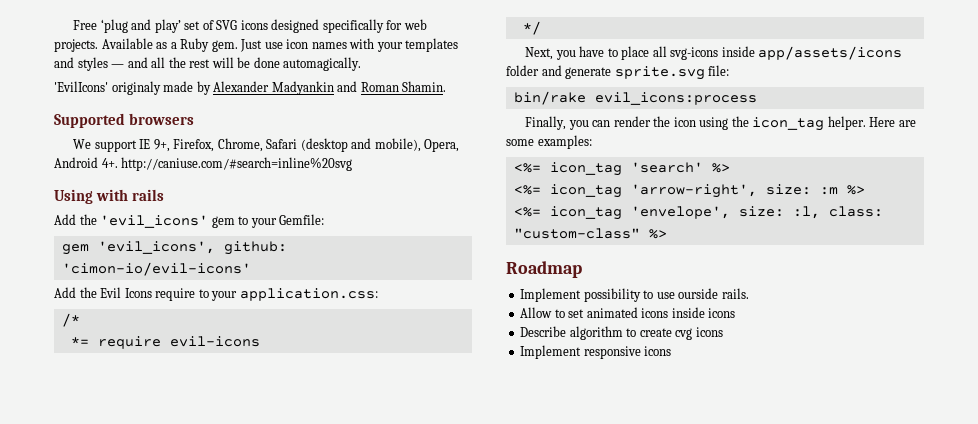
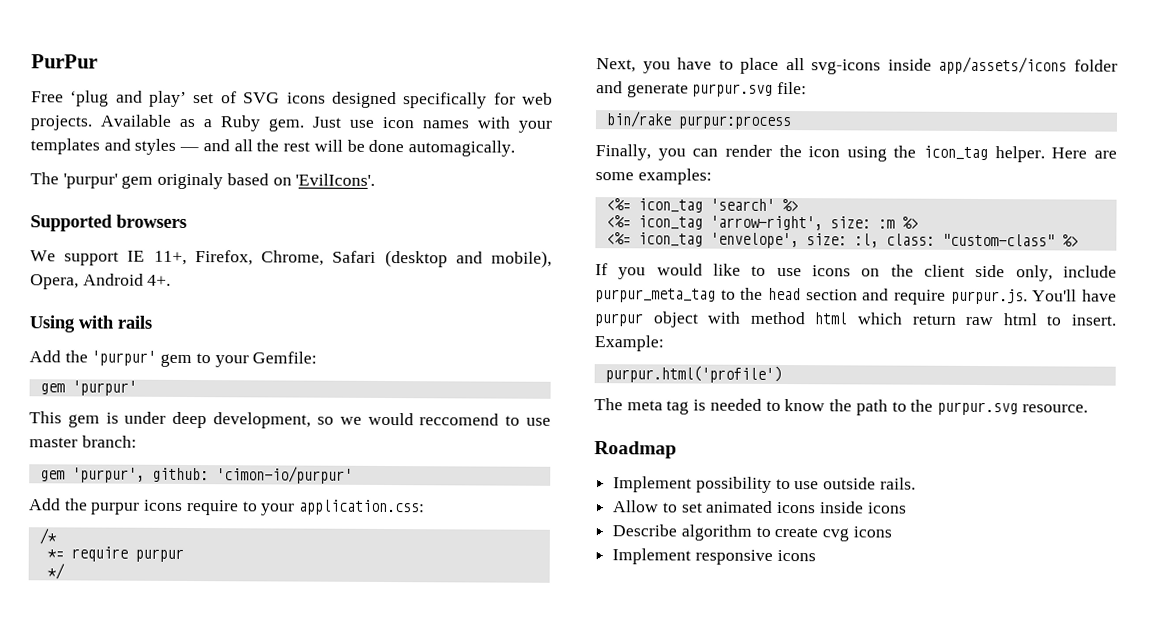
+ PurPur
- 'EvilIcons' originaly made by Alexander Madyankin and Roman Shamin.
+ The 'purpur' gem originaly based on 'EvilIcons'.
- We support IE 9+, Firefox, Chrome, Safari (desktop and mobile), Opera, Android 4+. http://caniuse.com/#search=inline%20svg
+ We support IE 11+, Firefox, Chrome, Safari (desktop and mobile), Opera, Android 4+.
- Add the 'evil_icons' gem to your Gemfile:
+ Add the 'purpur' gem to your Gemfile:
- gem 'evil_icons', github: 'cimon-io/evil-icons'
- Add the Evil Icons require to your application.css:
+ gem 'purpur'
+ This gem is under deep development, so we would reccomend to use master branch:
+ gem 'purpur', github: 'cimon-io/purpur'
+ Add the purpur icons require to your application.css:
- *= require evil-icons
+ *= require purpur
- Next, you have to place all svg-icons inside app/assets/icons folder and generate sprite.svg file:
+ Next, you have to place all svg-icons inside app/assets/icons folder and generate purpur.svg file:
- bin/rake evil_icons:process
+ bin/rake purpur:process
+ If you would like to use icons on the client side only, include purpur_meta_tag to the head section and require purpur.js. You'll have purpur object with method html which return raw html to insert. Example:
+ purpur.html('profile')
+ The meta tag is needed to know the path to the purpur.svg resource.
- Implement possibility to use ourside rails.
+ Implement possibility to use outside rails.

